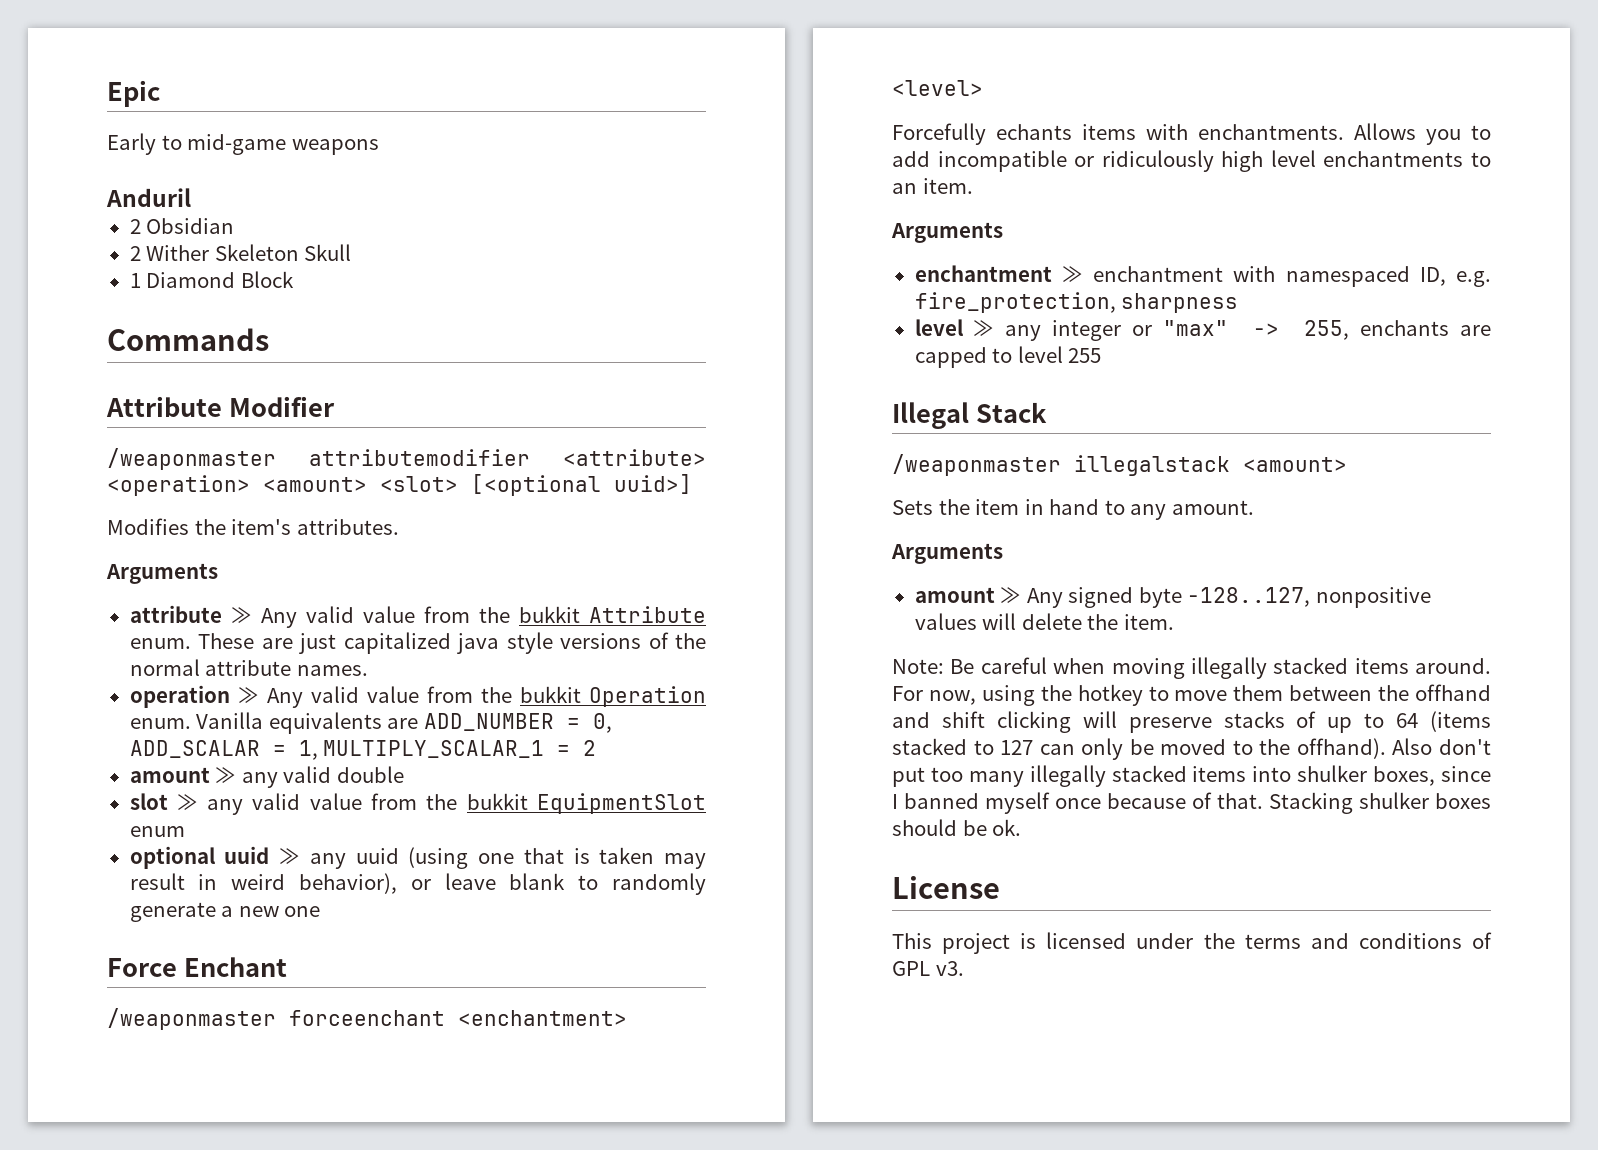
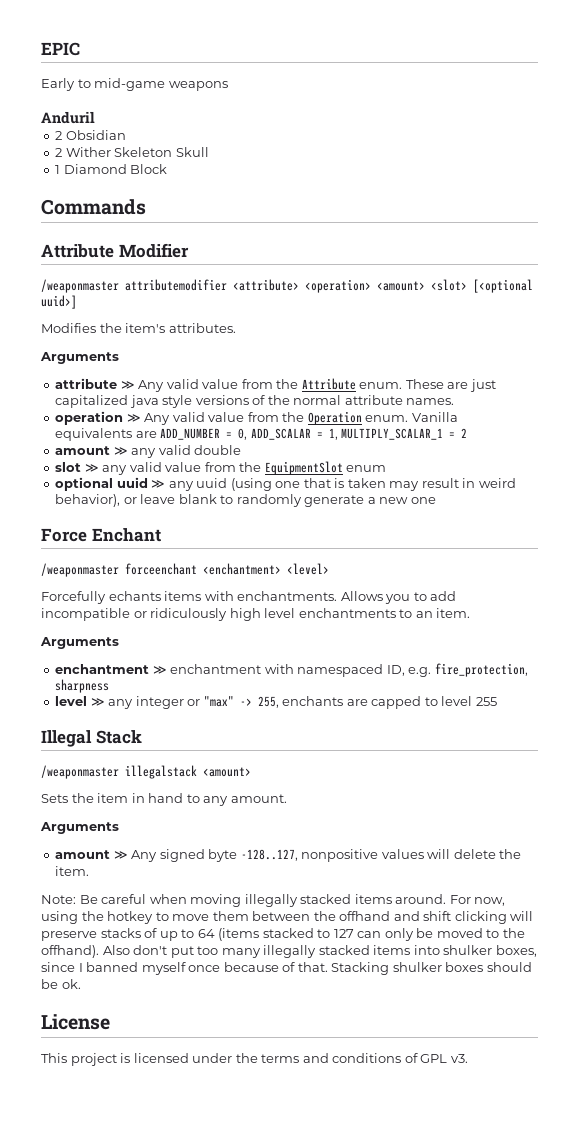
- Epic
+ EPIC
- attribute ≫ Any valid value from the bukkit Attribute enum.
+ attribute ≫ Any valid value from the Attribute enum.
- operation ≫ Any valid value from the bukkit Operation enum.
+ operation ≫ Any valid value from the Operation enum.
- slot ≫ any valid value from the bukkit EquipmentSlot enum
+ slot ≫ any valid value from the EquipmentSlot enum

